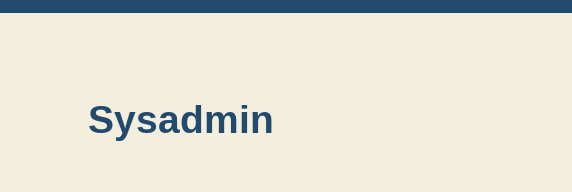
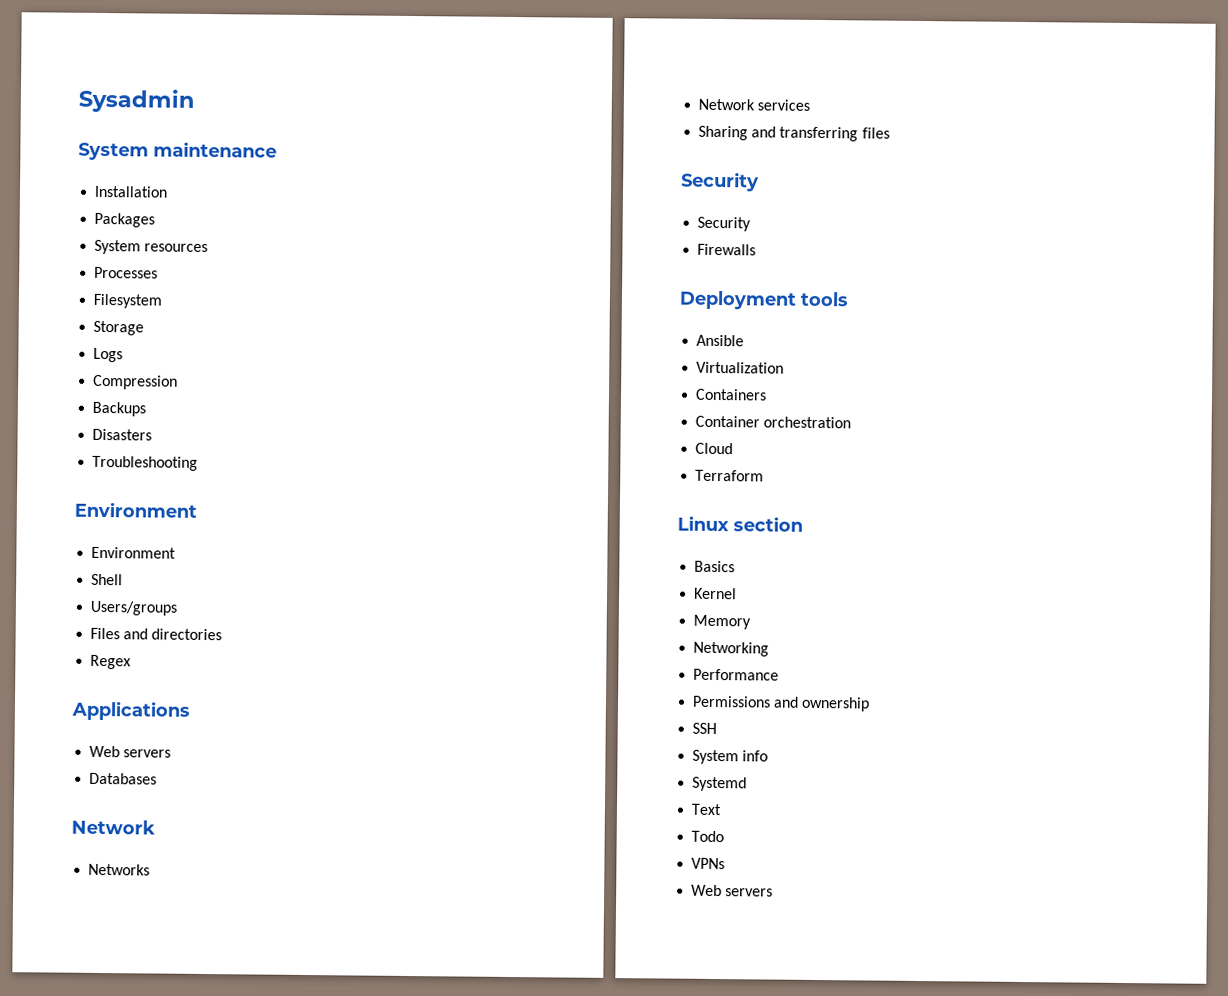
+ System maintenance
+ Installation
+ Packages
+ System resources
+ Processes
+ Filesystem
+ Storage
+ Logs
+ Compression
+ Backups
+ Disasters
+ Troubleshooting
+ Environment
+ Environment
+ Shell
+ Users/groups
+ Files and directories
+ Regex
+ Applications
+ Web servers
+ Databases
+ Network
+ Networks
+ Network services
+ Sharing and transferring files
+ Security
+ Security
+ Firewalls
+ Deployment tools
+ Ansible
+ Virtualization
+ Containers
+ Container orchestration
+ Cloud
+ Terraform
+ Linux section
+ Basics
+ Kernel
+ Memory
+ Networking
+ Performance
+ Permissions and ownership
+ SSH
+ System info
+ Systemd
+ Text
+ Todo
+ VPNs
+ Web servers

